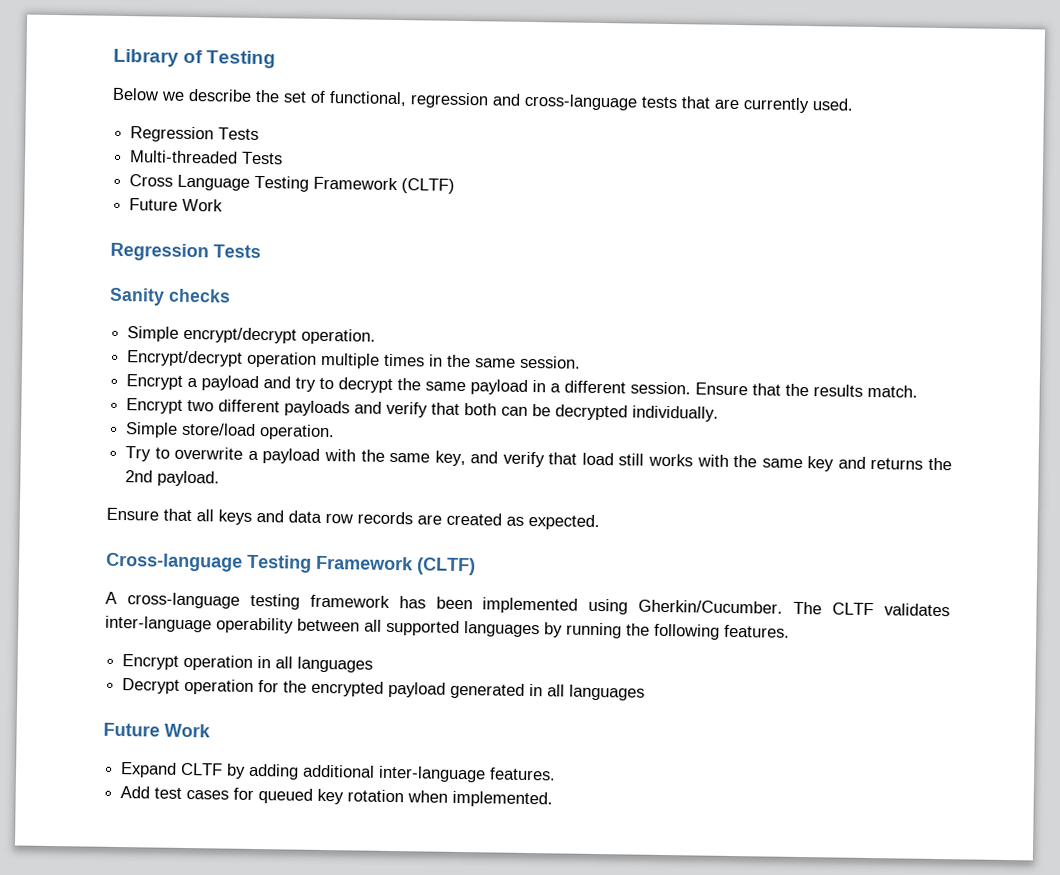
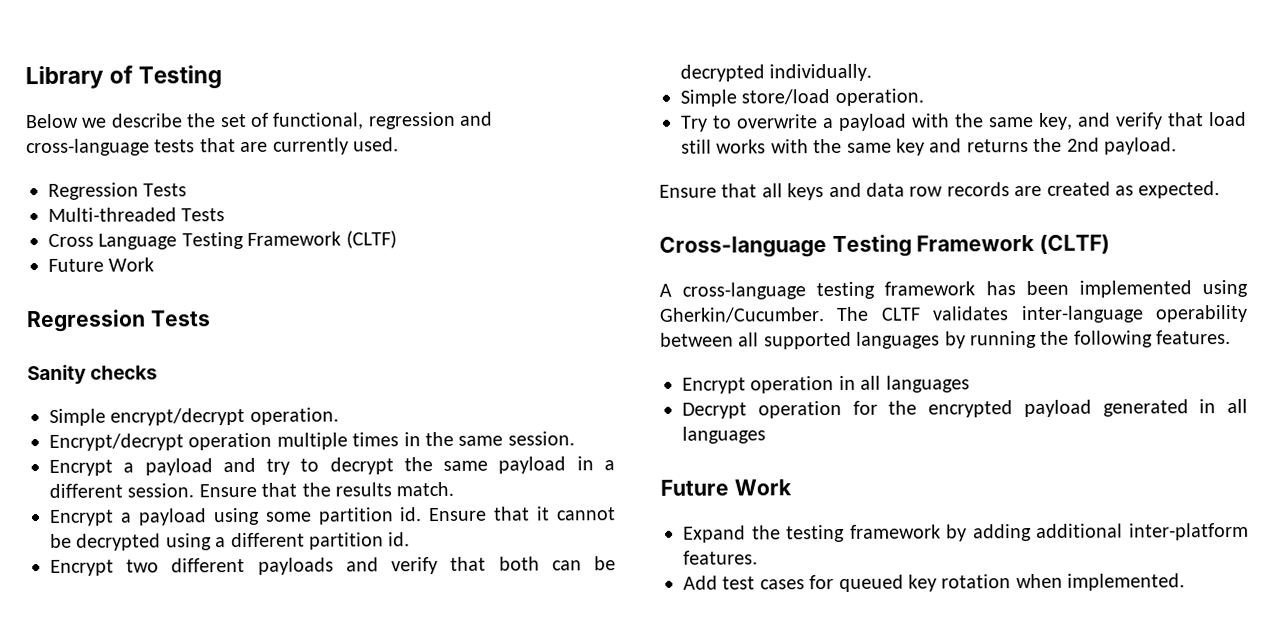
+ Encrypt a payload using some partition id. Ensure that it cannot be decrypted using a different partition id.
- Expand CLTF by adding additional inter-language features.
+ Expand the testing framework by adding additional inter-platform features.

